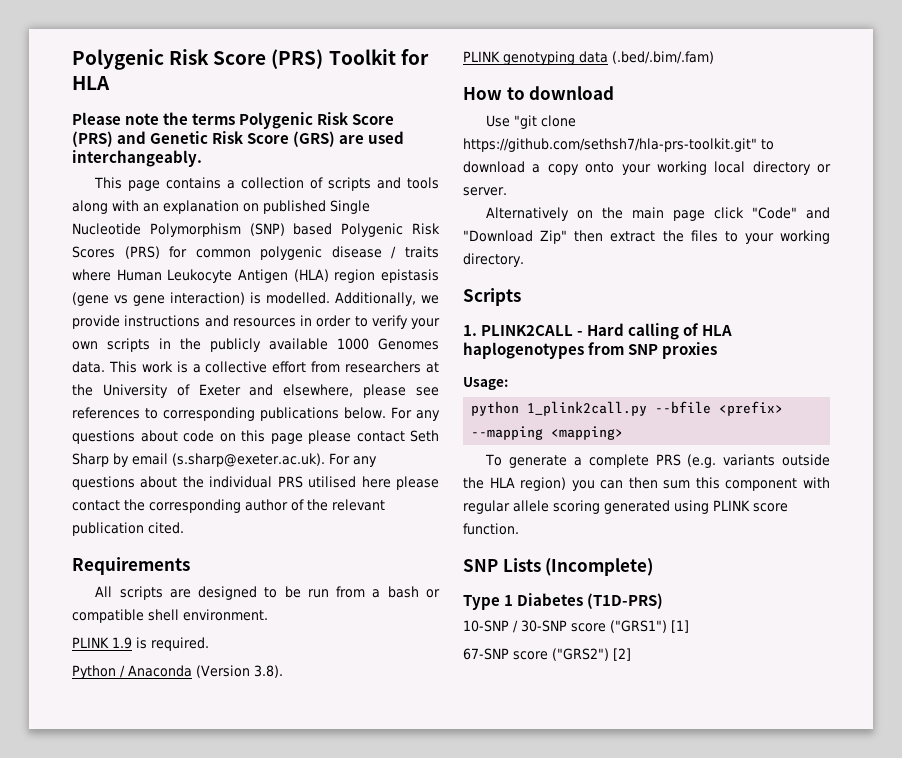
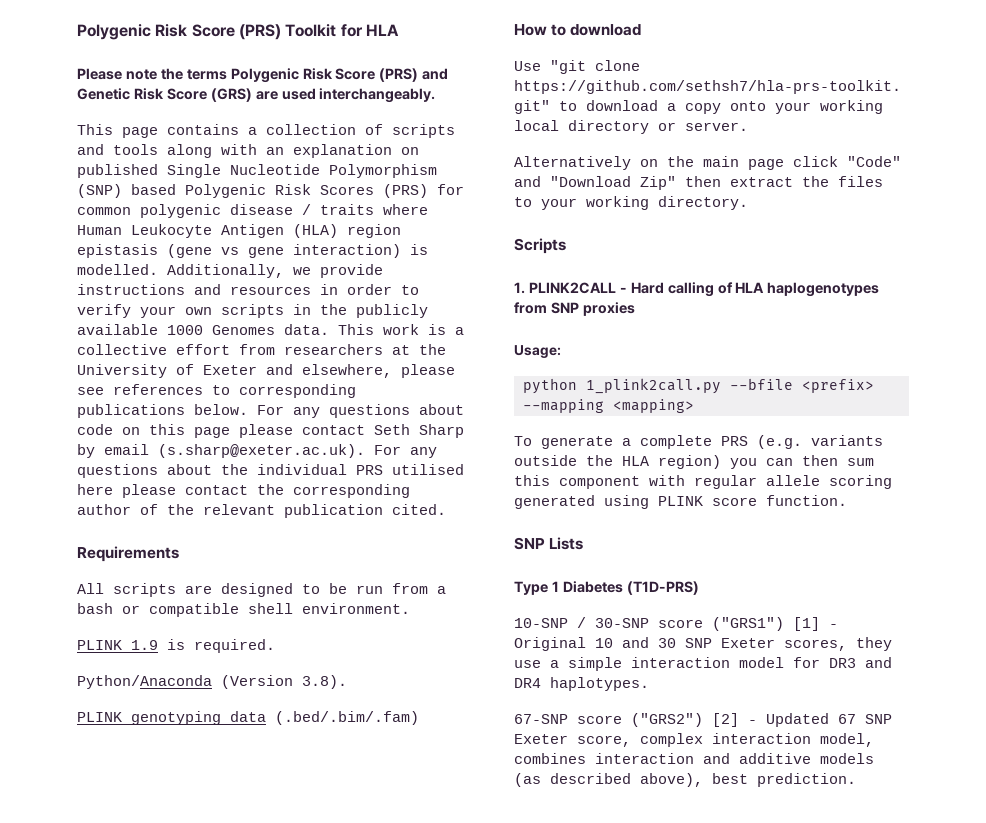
- Python / Anaconda (Version 3.8).
+ Python/Anaconda (Version 3.8).
- SNP Lists (Incomplete)
+ SNP Lists
- 10-SNP / 30-SNP score ("GRS1") [1]
- 67-SNP score ("GRS2") [2]
+ 10-SNP / 30-SNP score ("GRS1") [1] - Original 10 and 30 SNP Exeter scores, they use a simple interaction model for DR3 and DR4 haplotypes.
+ 67-SNP score ("GRS2") [2] - Updated 67 SNP Exeter score, complex interaction model, combines interaction and additive models (as described above), best prediction.

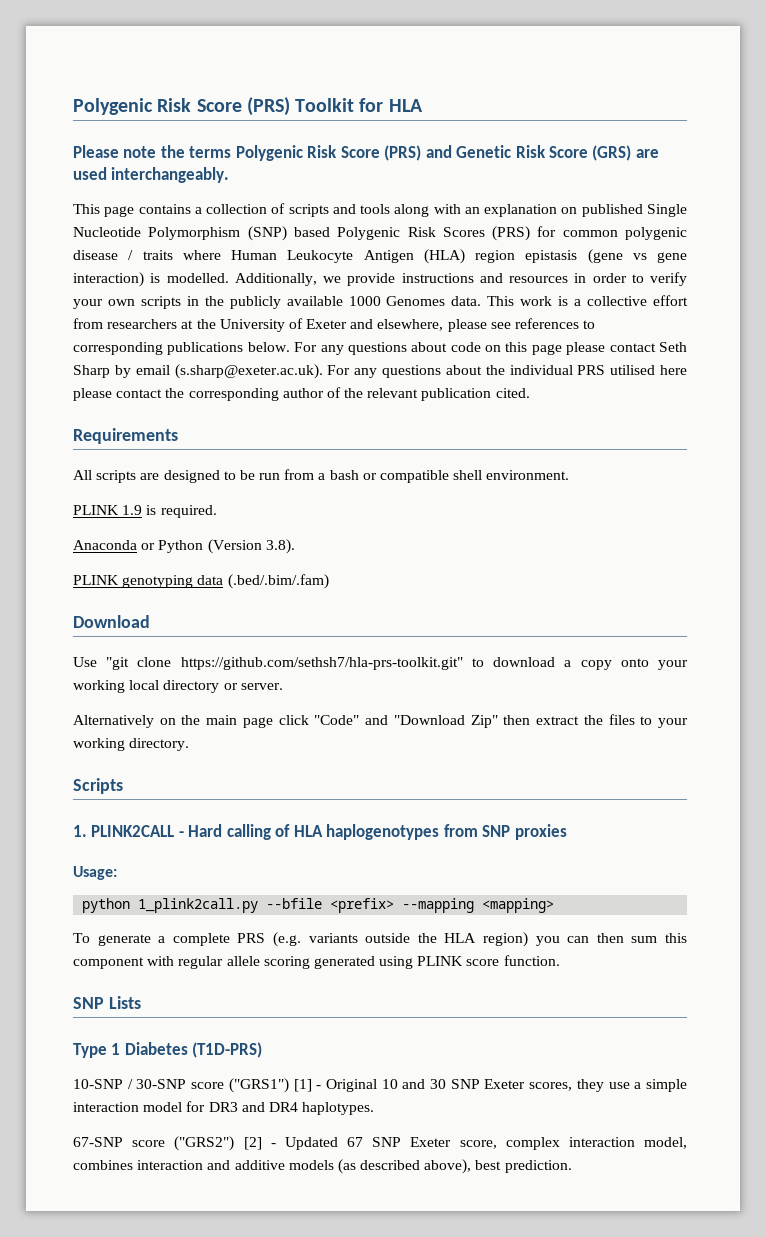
- Python/Anaconda (Version 3.8).
+ Anaconda or Python (Version 3.8).
- How to download
+ Download

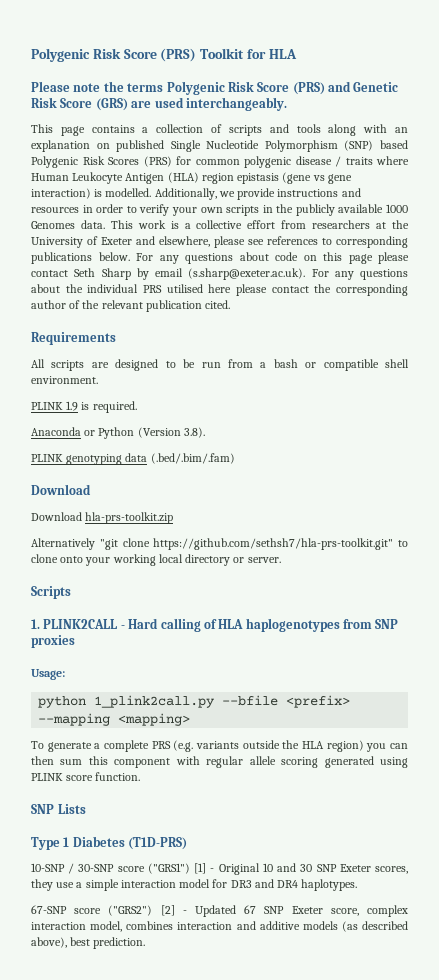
- Use "git clone https://github.com/sethsh7/hla-prs-toolkit.git" to download a copy onto your working local directory or server.
+ Download hla-prs-toolkit.zip
+ Alternatively "git clone https://github.com/sethsh7/hla-prs-toolkit.git" to clone onto your working local directory or server.
- Alternatively on the main page click "Code" and "Download Zip" then extract the files to your working directory.

